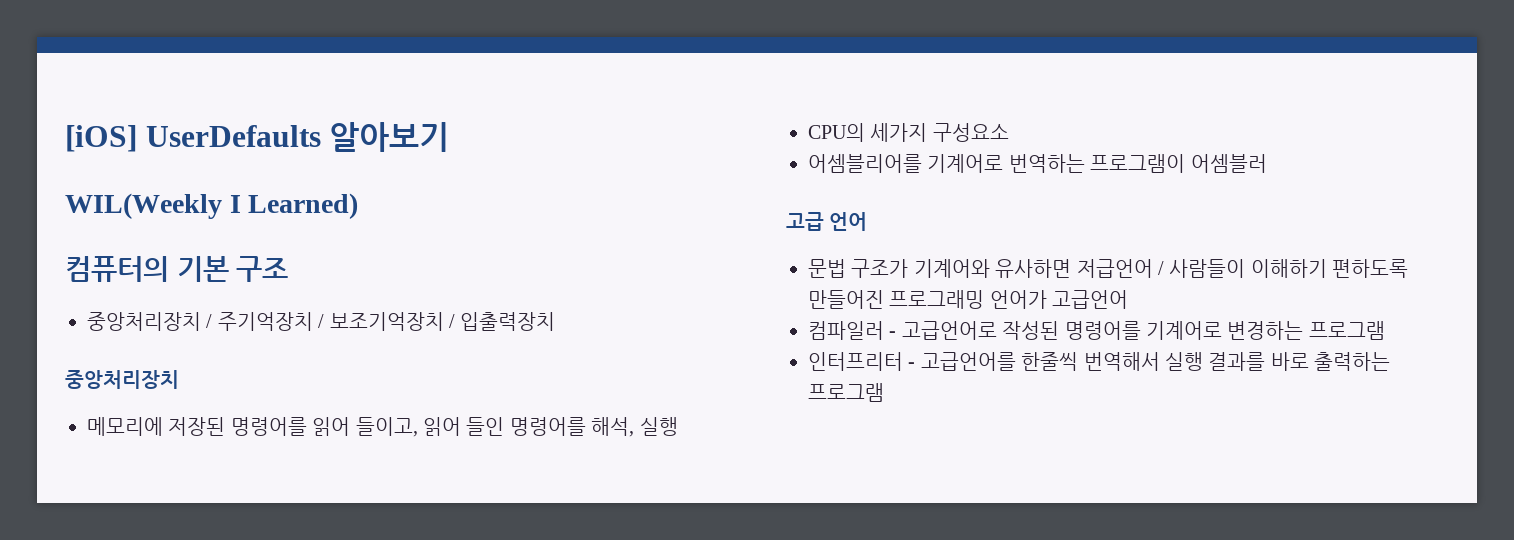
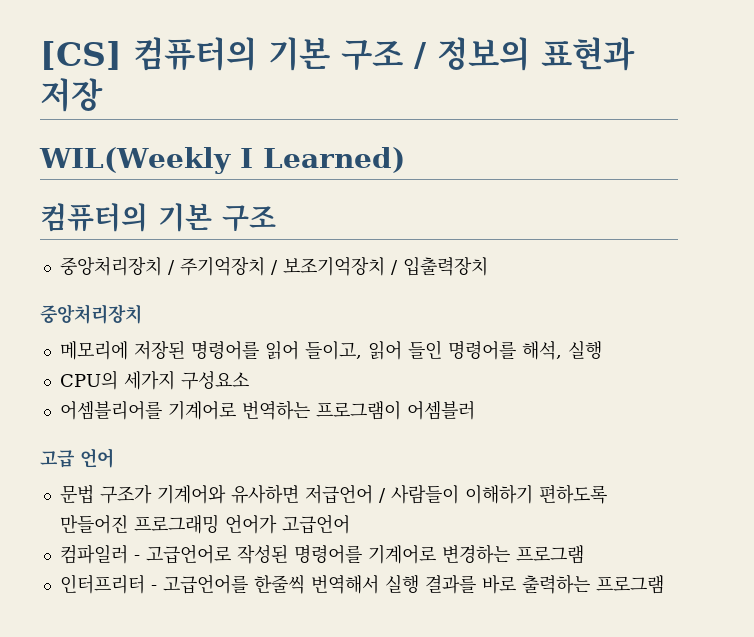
- [iOS] UserDefaults 알아보기
+ [CS] 컴퓨터의 기본 구조 / 정보의 표현과 저장

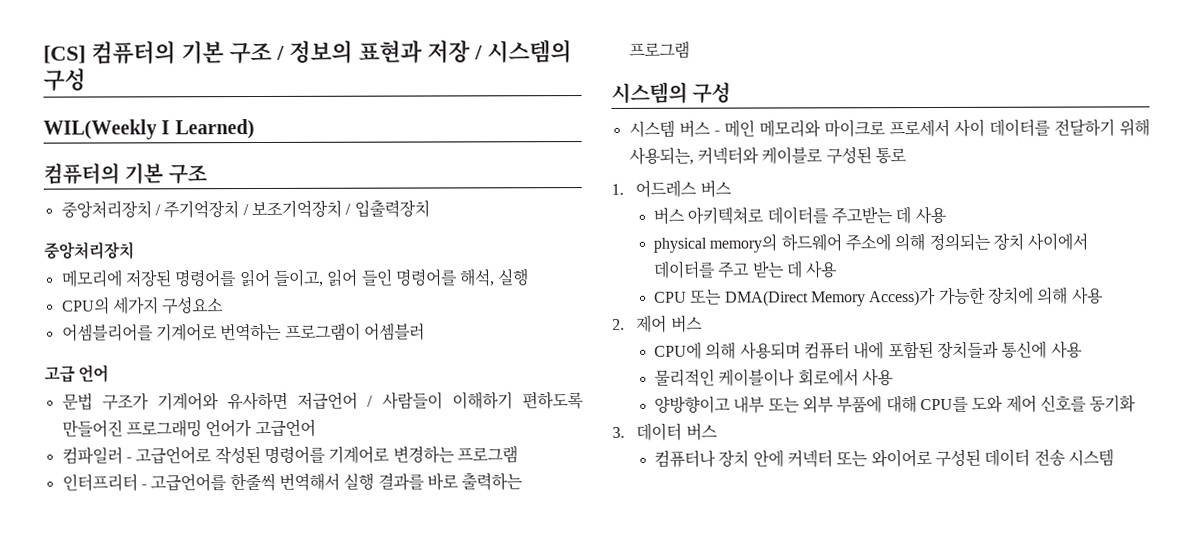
- [CS] 컴퓨터의 기본 구조 / 정보의 표현과 저장
+ [CS] 컴퓨터의 기본 구조 / 정보의 표현과 저장 / 시스템의 구성
  인터프리터 - 고급언어를 한줄씩 번역해서 실행 결과를 바로 출력하는 프로그램
+ 시스템의 구성
+ 시스템 버스 - 메인 메모리와 마이크로 프로세서 사이 데이터를 전달하기 위해 사용되는, 커넥터와 케이블로 구성된 통로
+ 1. 어드레스 버스
+ 버스 아키텍쳐로 데이터를 주고받는 데 사용
+ physical memory의 하드웨어 주소에 의해 정의되는 장치 사이에서 데이터를 주고 받는 데 사용
+ CPU 또는 DMA(Direct Memory Access)가 가능한 장치에 의해 사용
+ 2. 제어 버스
+ CPU에 의해 사용되며 컴퓨터 내에 포함된 장치들과 통신에 사용
+ 물리적인 케이블이나 회로에서 사용
+ 양방향이고 내부 또는 외부 부품에 대해 CPU를 도와 제어 신호를 동기화
+ 3. 데이터 버스
+ 컴퓨터나 장치 안에 커넥터 또는 와이어로 구성된 데이터 전송 시스템

